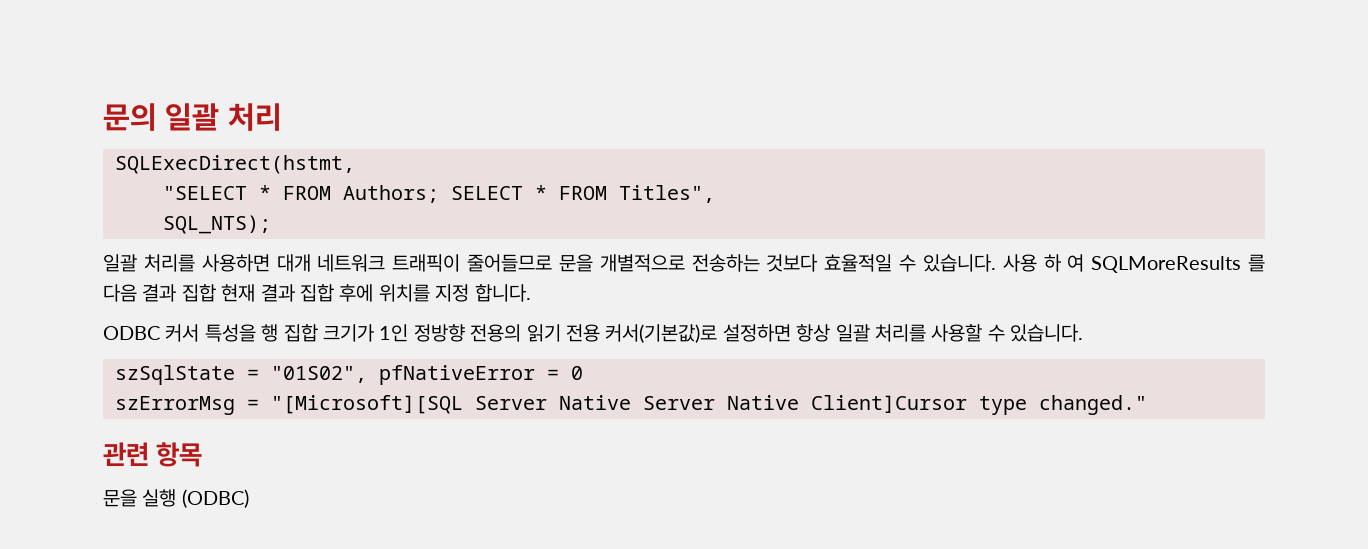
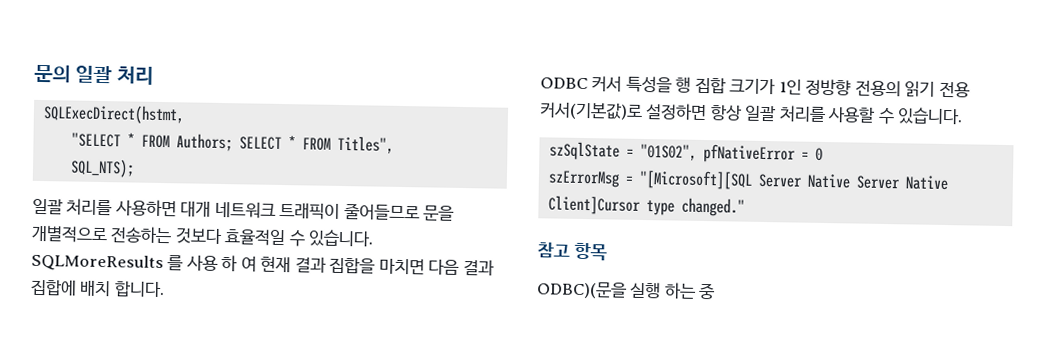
- 사용 하 여 SQLMoreResults 를 다음 결과 집합 현재 결과 집합 후에 위치를 지정 합니다.
+ SQLMoreResults 를 사용 하 여 현재 결과 집합을 마치면 다음 결과 집합에 배치 합니다.
- 관련 항목
+ 참고 항목
- 문을 실행 (ODBC)
+ ODBC)(문을 실행 하는 중

